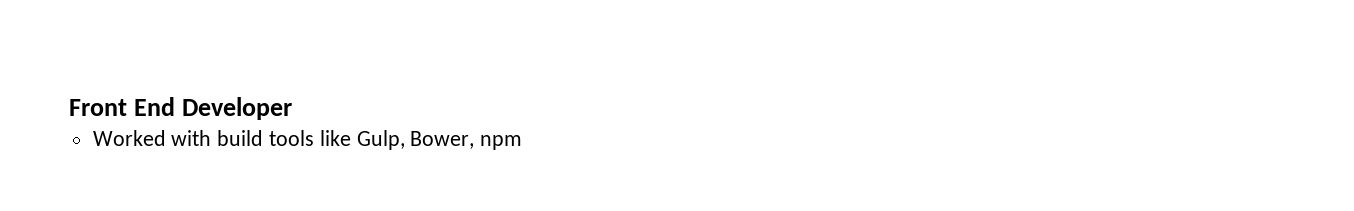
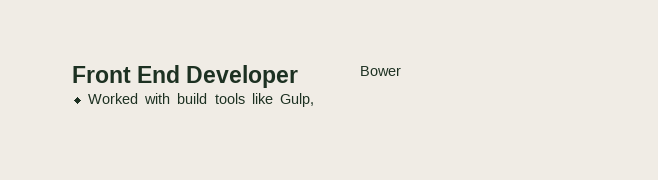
- Worked with build tools like Gulp, Bower, npm
+ Worked with build tools like Gulp, Bower

